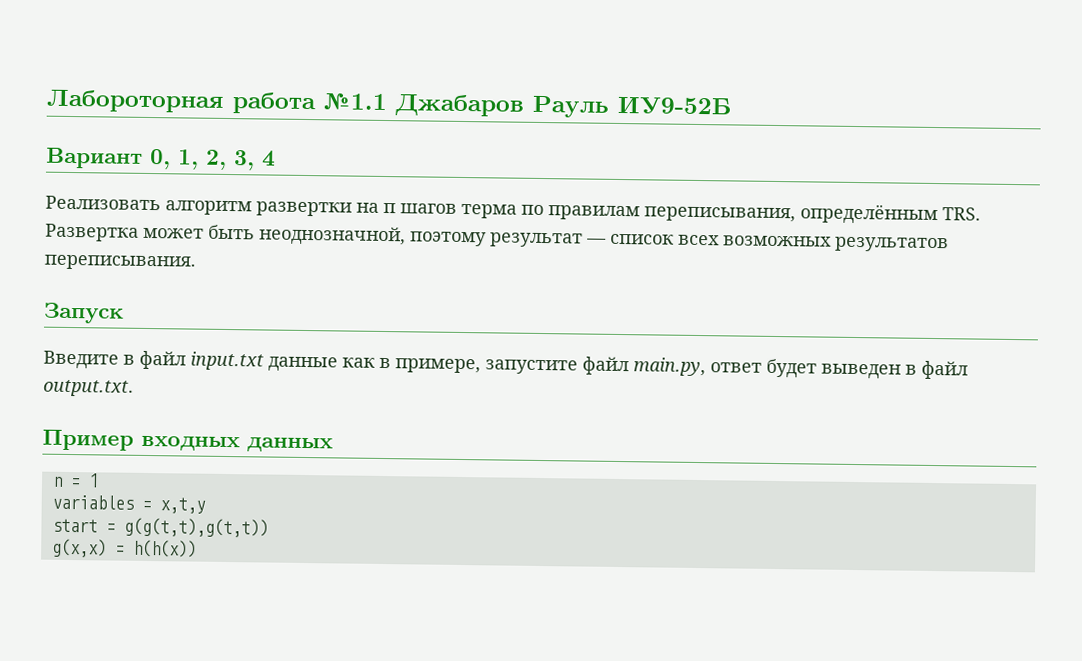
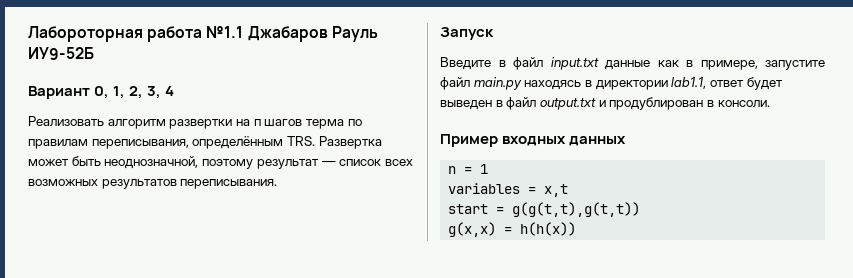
- Введите в файл input.txt данные как в примере, запустите файл main.py, ответ будет выведен в файл output.txt.
+ Введите в файл input.txt данные как в примере, запустите файл main.py находясь в директории lab1.1, ответ будет выведен в файл output.txt и продублирован в консоли.
- variables = x,t,y
+ variables = x,t

